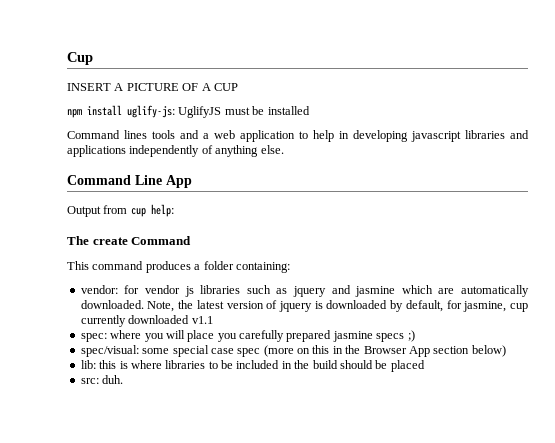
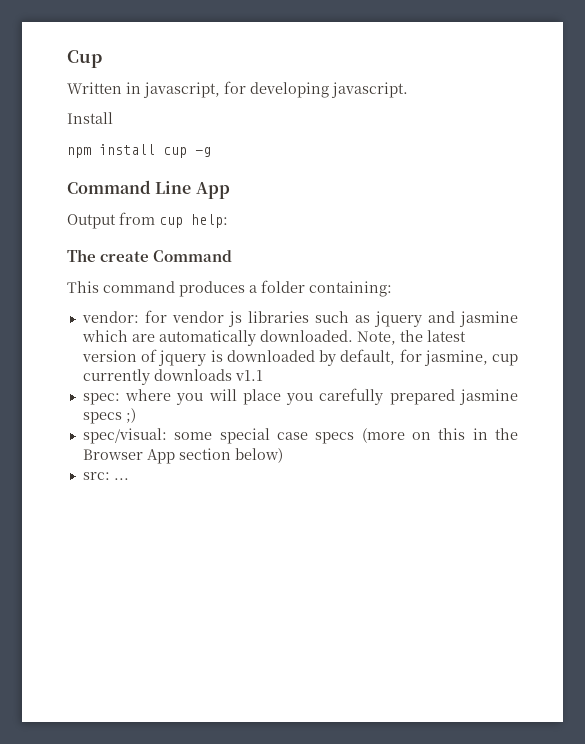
- INSERT A PICTURE OF A CUP
- npm install uglify-js: UglifyJS must be installed
- Command lines tools and a web application to help in developing javascript libraries and applications independently of anything else.
+ Written in javascript, for developing javascript.
+ Install
+ npm install cup -g
- Note, the latest version of jquery is downloaded by default, for jasmine, cup currently downloaded v1.1
+ Note, the latest version of jquery is downloaded by default, for jasmine, cup currently downloads v1.1
- spec/visual: some special case spec (more on this in the Browser App section below)
+ spec/visual: some special case specs (more on this in the Browser App section below)
- lib: this is where libraries to be included in the build should be placed
- src: duh.
+ src: ...

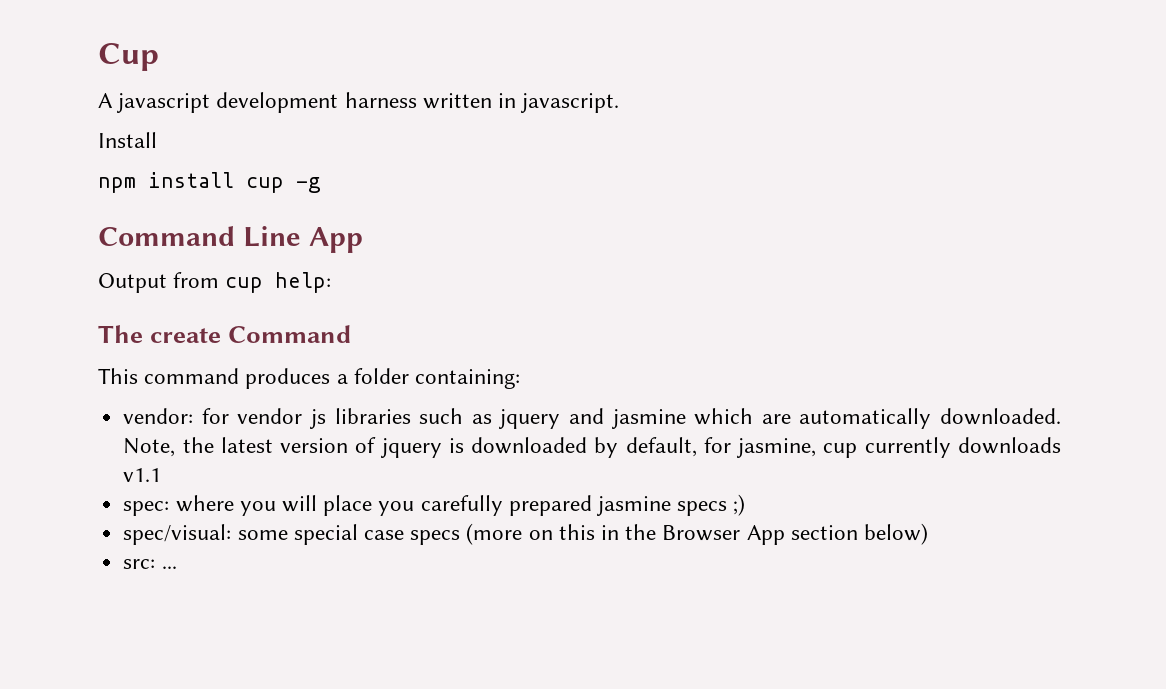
- Written in javascript, for developing javascript.
+ A javascript development harness written in javascript.

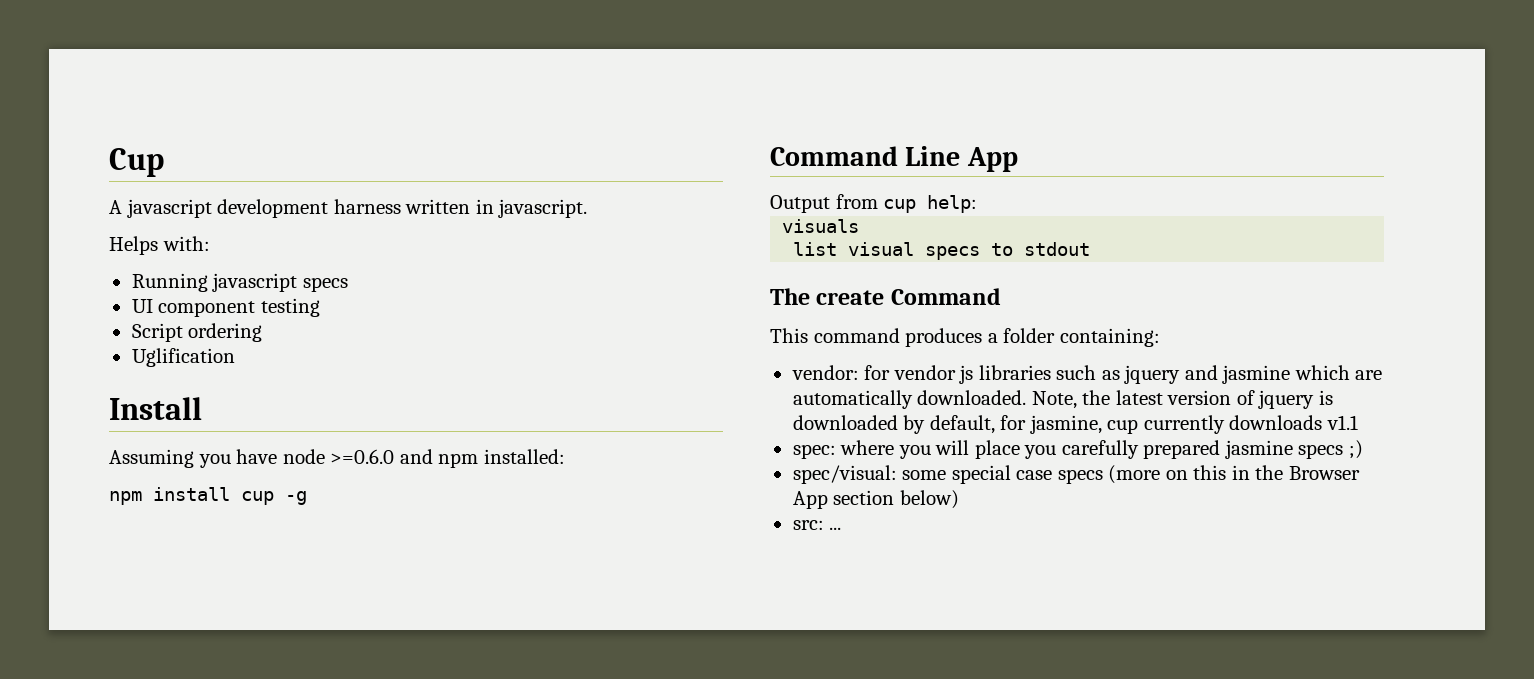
+ Helps with:
+ Running javascript specs
+ UI component testing
+ Script ordering
+ Uglification
  Install
+ Assuming you have node >=0.6.0 and npm installed:
+ visuals
+ list visual specs to stdout

